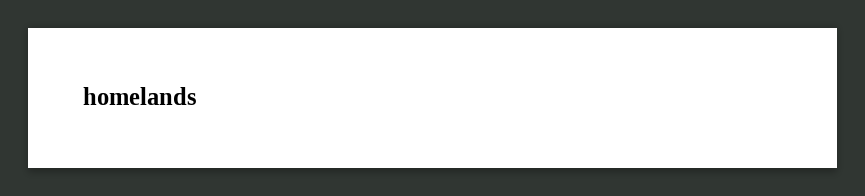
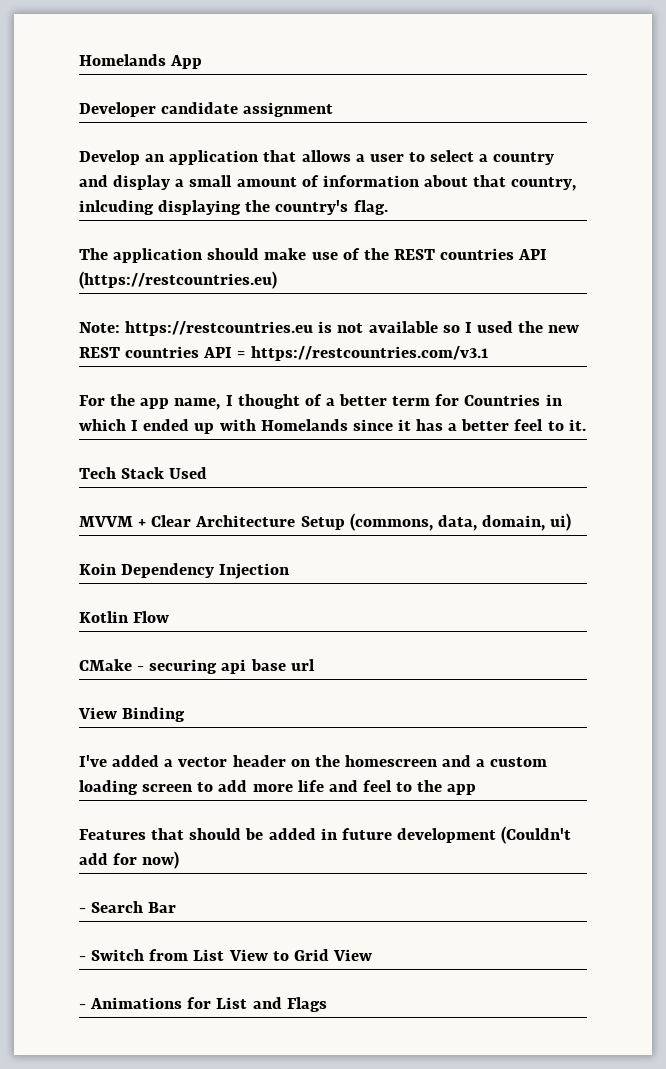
- homelands
+ Homelands App
+ Developer candidate assignment
+ Develop an application that allows a user to select a country and display a small amount of information about that country, inlcuding displaying the country's flag.
+ The application should make use of the REST countries API (https://restcountries.eu)
+ Note: https://restcountries.eu is not available so I used the new REST countries API = https://restcountries.com/v3.1
+ For the app name, I thought of a better term for Countries in which I ended up with Homelands since it has a better feel to it.
+ Tech Stack Used
+ MVVM + Clear Architecture Setup (commons, data, domain, ui)
+ Koin Dependency Injection
+ Kotlin Flow
+ CMake - securing api base url
+ View Binding
+ I've added a vector header on the homescreen and a custom loading screen to add more life and feel to the app
+ Features that should be added in future development (Couldn't add for now)
+ - Search Bar
+ - Switch from List View to Grid View
+ - Animations for List and Flags

